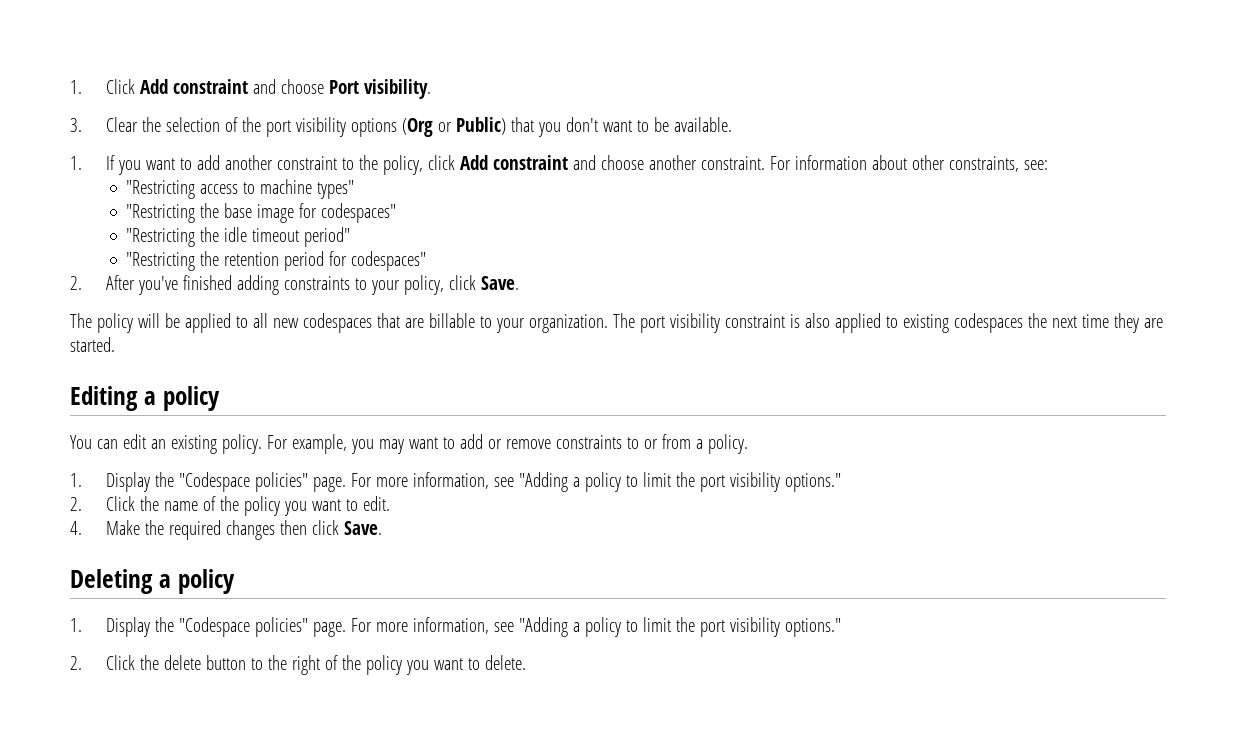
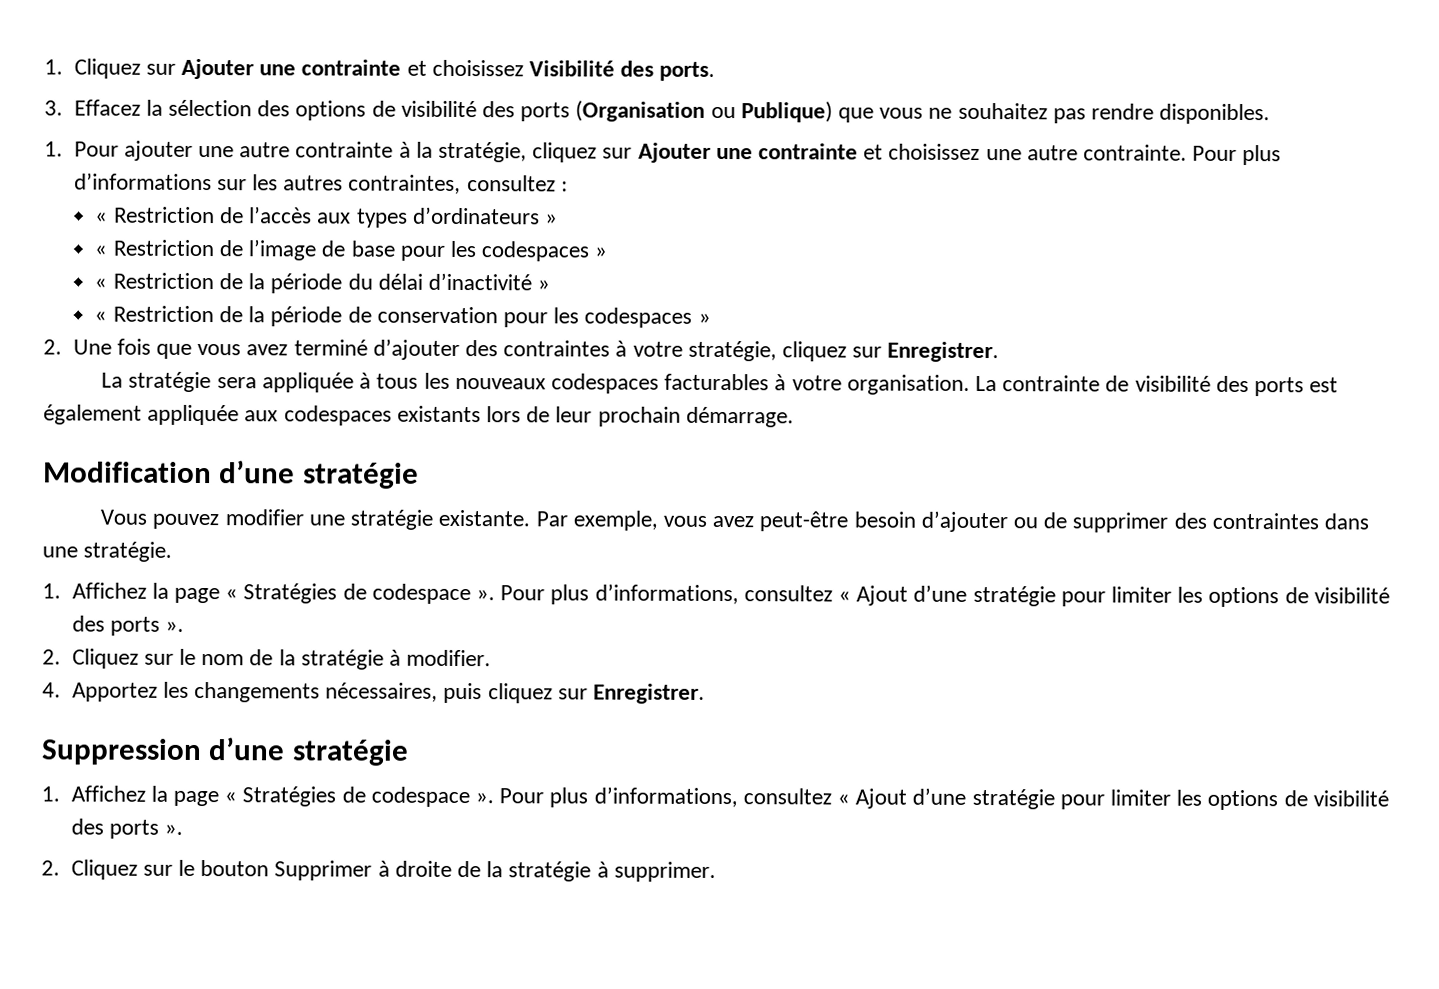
- 1. Click Add constraint and choose Port visibility.
- 3. Clear the selection of the port visibility options (Org or Public) that you don't want to be available.
- 1. If you want to add another constraint to the policy, click Add constraint and choose another constraint. For information about other constraints, see:
- "Restricting access to machine types"
- "Restricting the base image for codespaces"
- "Restricting the idle timeout period"
- "Restricting the retention period for codespaces"
- 2. After you've finished adding constraints to your policy, click Save.
- The policy will be applied to all new codespaces that are billable to your organization. The port visibility constraint is also applied to existing codespaces the next time they are started.
- Editing a policy
- You can edit an existing policy. For example, you may want to add or remove constraints to or from a policy.
- 1. Display the "Codespace policies" page. For more information, see "Adding a policy to limit the port visibility options."
- 2. Click the name of the policy you want to edit.
- 4. Make the required changes then click Save.
- Deleting a policy
- 1. Display the "Codespace policies" page. For more information, see "Adding a policy to limit the port visibility options."
- 2. Click the delete button to the right of the policy you want to delete.
+ 1. Cliquez sur Ajouter une contrainte et choisissez Visibilité des ports.
+ 3. Effacez la sélection des options de visibilité des ports (Organisation ou Publique) que vous ne souhaitez pas rendre disponibles.
+ 1. Pour ajouter une autre contrainte à la stratégie, cliquez sur Ajouter une contrainte et choisissez une autre contrainte. Pour plus d’informations sur les autres contraintes, consultez :
+ « Restriction de l’accès aux types d’ordinateurs »
+ « Restriction de l’image de base pour les codespaces »
+ « Restriction de la période du délai d’inactivité »
+ « Restriction de la période de conservation pour les codespaces »
+ 2. Une fois que vous avez terminé d’ajouter des contraintes à votre stratégie, cliquez sur Enregistrer.
+ La stratégie sera appliquée à tous les nouveaux codespaces facturables à votre organisation. La contrainte de visibilité des ports est également appliquée aux codespaces existants lors de leur prochain démarrage.
+ Modification d’une stratégie
+ Vous pouvez modifier une stratégie existante. Par exemple, vous avez peut-être besoin d’ajouter ou de supprimer des contraintes dans une stratégie.
+ 1. Affichez la page « Stratégies de codespace ». Pour plus d’informations, consultez « Ajout d’une stratégie pour limiter les options de visibilité des ports ».
+ 2. Cliquez sur le nom de la stratégie à modifier.
+ 4. Apportez les changements nécessaires, puis cliquez sur Enregistrer.
+ Suppression d’une stratégie
+ 1. Affichez la page « Stratégies de codespace ». Pour plus d’informations, consultez « Ajout d’une stratégie pour limiter les options de visibilité des ports ».
+ 2. Cliquez sur le bouton Supprimer à droite de la stratégie à supprimer.

